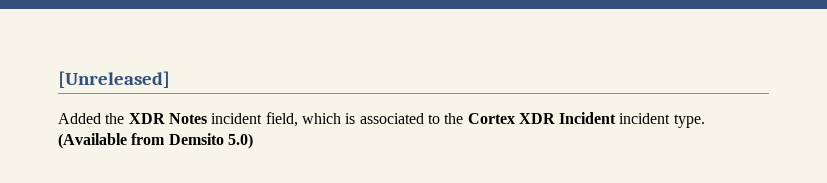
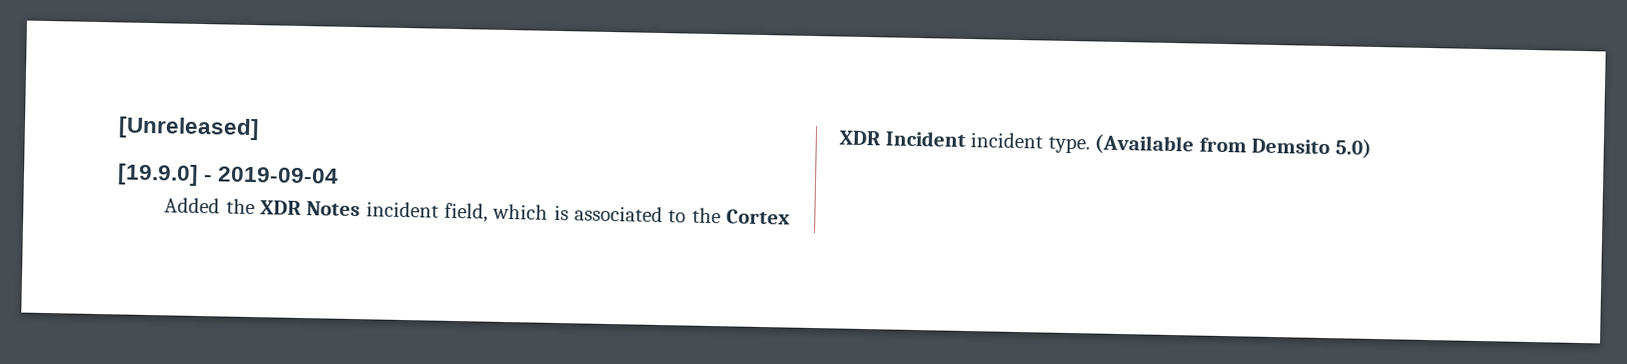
+ [19.9.0] - 2019-09-04

